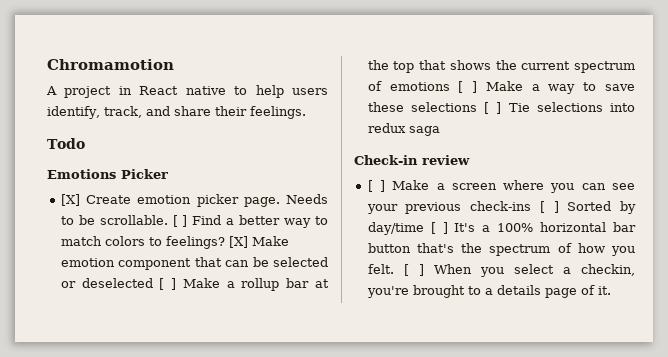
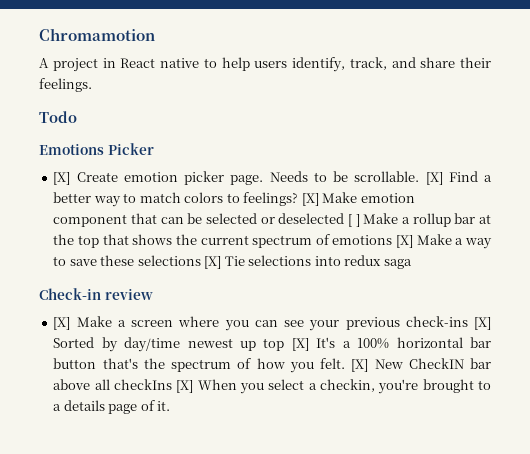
- [ ] Find a better way to match colors to feelings?
+ [X] Find a better way to match colors to feelings?
- [X] Make emotion component that can be selected or deselected [ ] Make a rollup bar at the top that shows the current spectrum of emotions [ ] Make a way to save these selections [ ] Tie selections into redux saga
+ [X] Make emotion component that can be selected or deselected [ ] Make a rollup bar at the top that shows the current spectrum of emotions [X] Make a way to save these selections [X] Tie selections into redux saga
- [ ] Make a screen where you can see your previous check-ins [ ] Sorted by day/time [ ] It's a 100% horizontal bar button that's the spectrum of how you felt.
+ [X] Make a screen where you can see your previous check-ins [X] Sorted by day/time newest up top [X] It's a 100% horizontal bar button that's the spectrum of how you felt.
- [ ] When you select a checkin, you're brought to a details page of it.
+ [X] New CheckIN bar above all checkIns [X] When you select a checkin, you're brought to a details page of it.

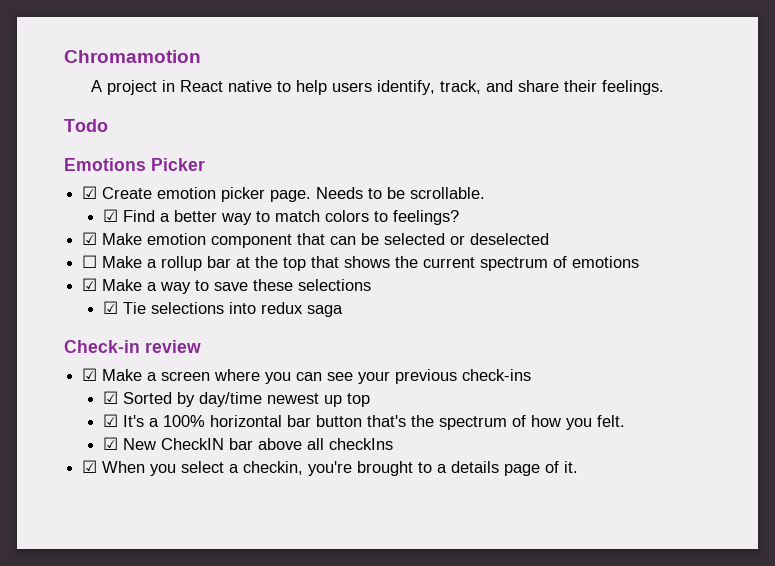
- [X] Create emotion picker page.
+ ☑ Create emotion picker page.
- Needs to be scrollable. [X] Find a better way to match colors to feelings? [X] Make emotion component that can be selected or deselected [ ] Make a rollup bar at the top that shows the current spectrum of emotions [X] Make a way to save these selections [X] Tie selections into redux saga
+ Needs to be scrollable.
+ ☑ Find a better way to match colors to feelings?
+ ☑ Make emotion component that can be selected or deselected
+ ☐ Make a rollup bar at the top that shows the current spectrum of emotions
+ ☑ Make a way to save these selections
+ ☑ Tie selections into redux saga
- [X] Make a screen where you can see your previous check-ins [X] Sorted by day/time newest up top [X] It's a 100% horizontal bar button that's the spectrum of how you felt. [X] New CheckIN bar above all checkIns [X] When you select a checkin, you're brought to a details page of it.
+ ☑ Make a screen where you can see your previous check-ins
+ ☑ Sorted by day/time newest up top
+ ☑ It's a 100% horizontal bar button that's the spectrum of how you felt.
+ ☑ New CheckIN bar above all checkIns
+ ☑ When you select a checkin, you're brought to a details page of it.

